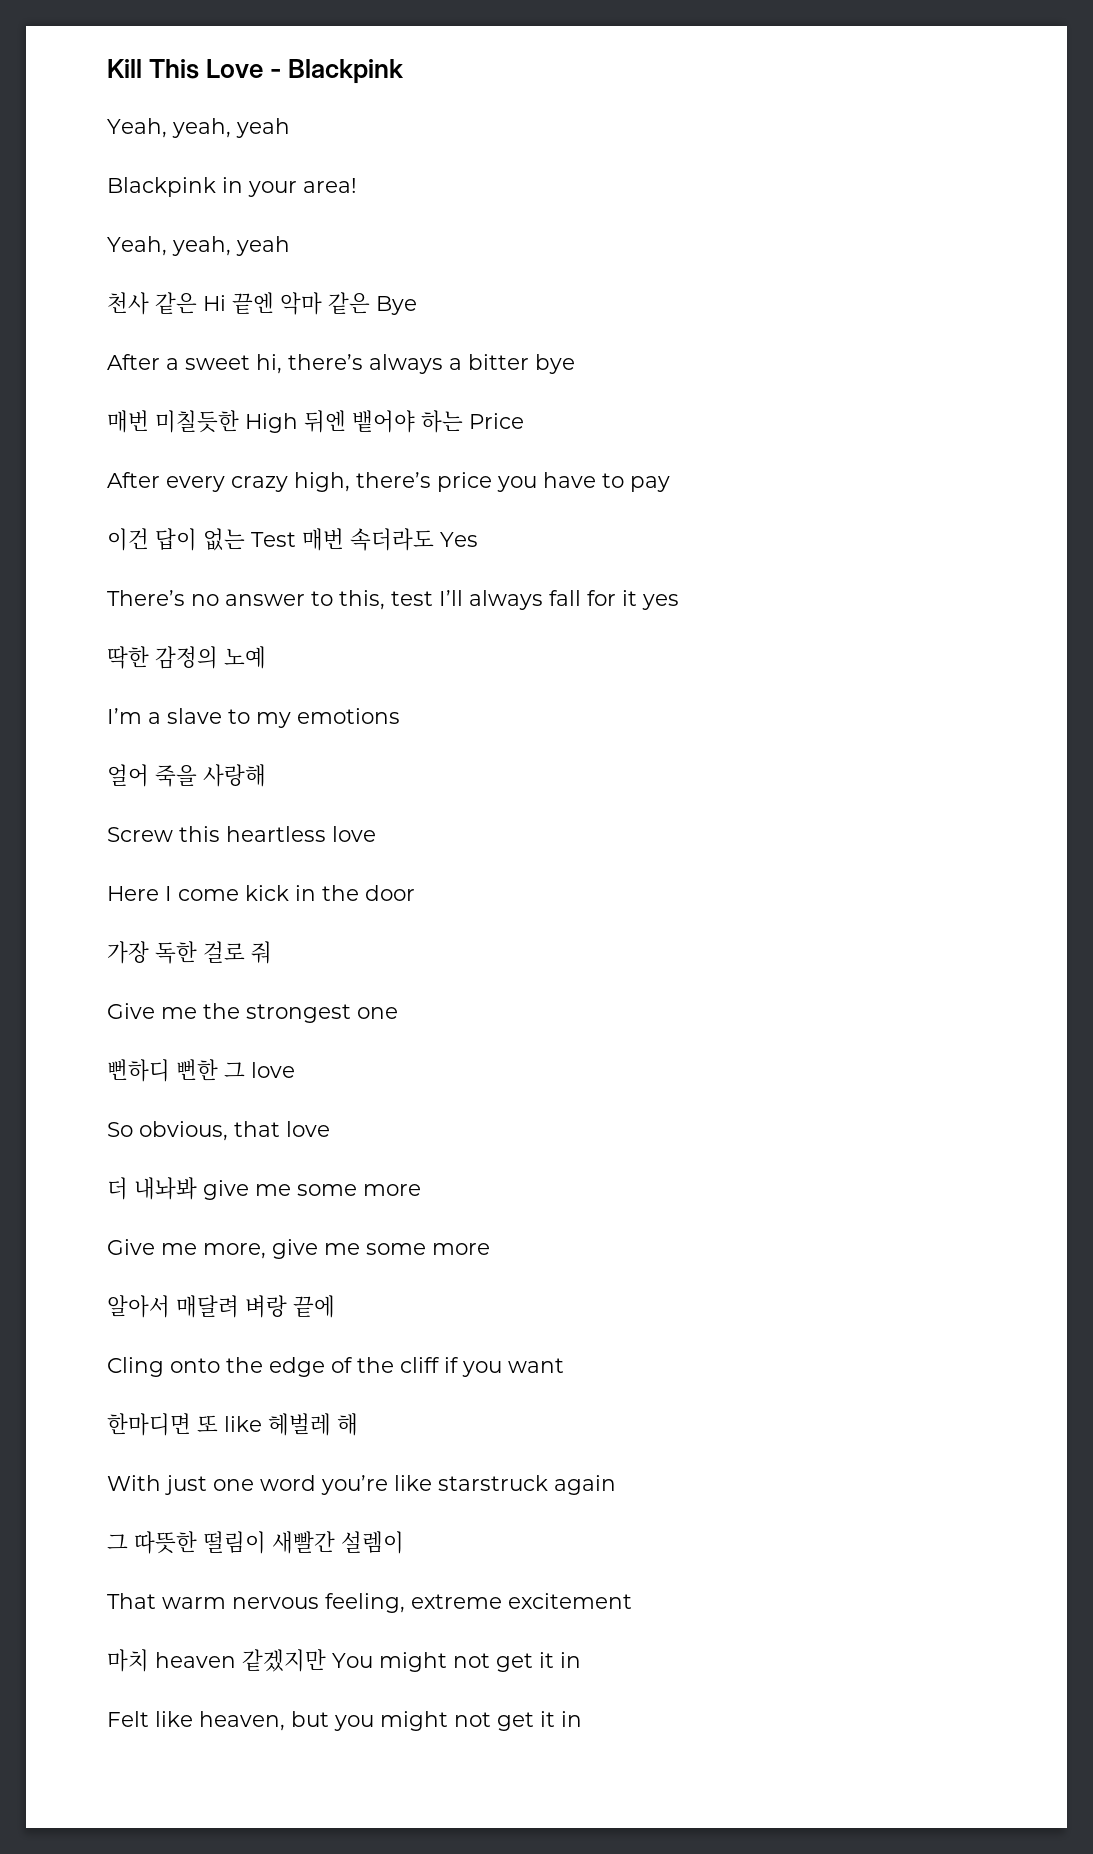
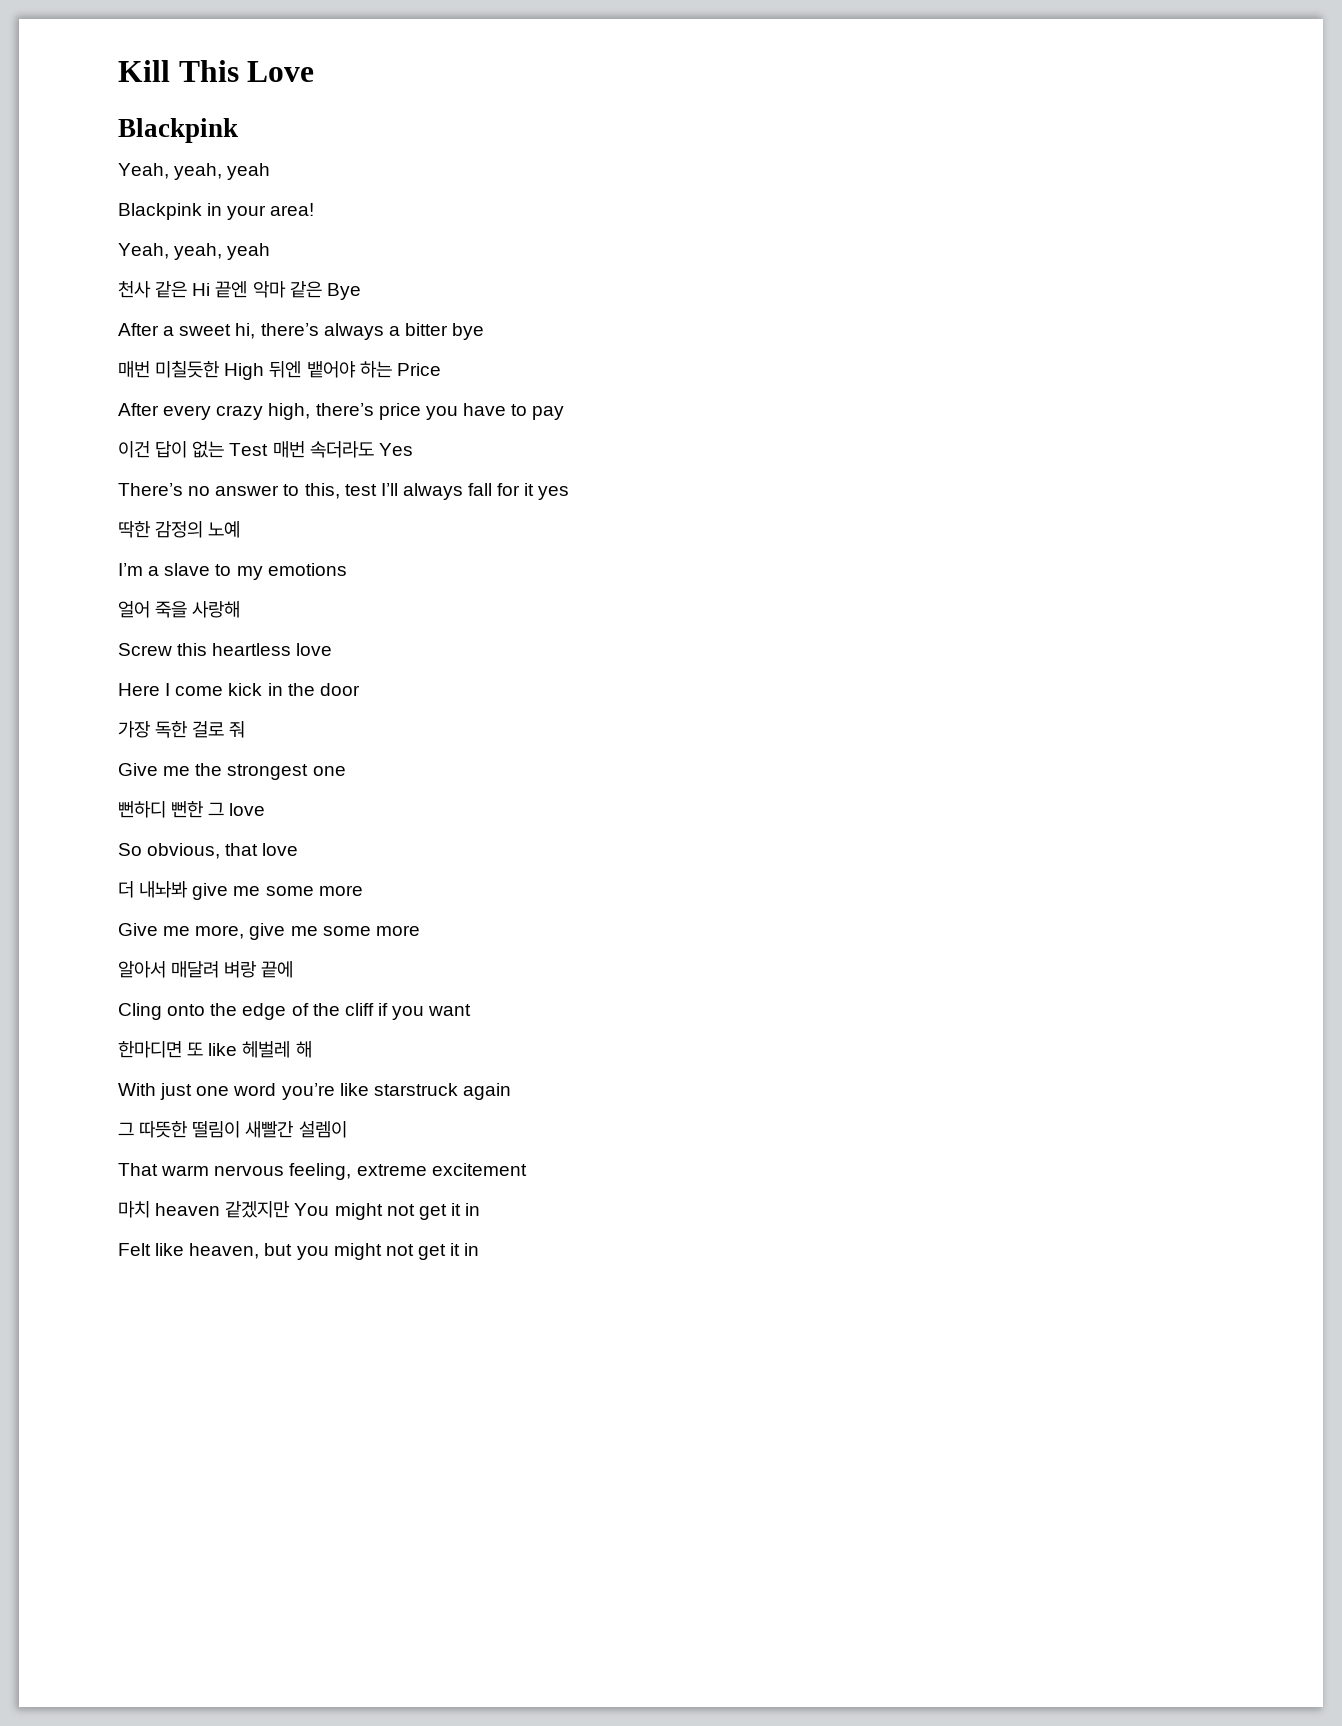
- Kill This Love - Blackpink
+ Kill This Love
+ Blackpink

